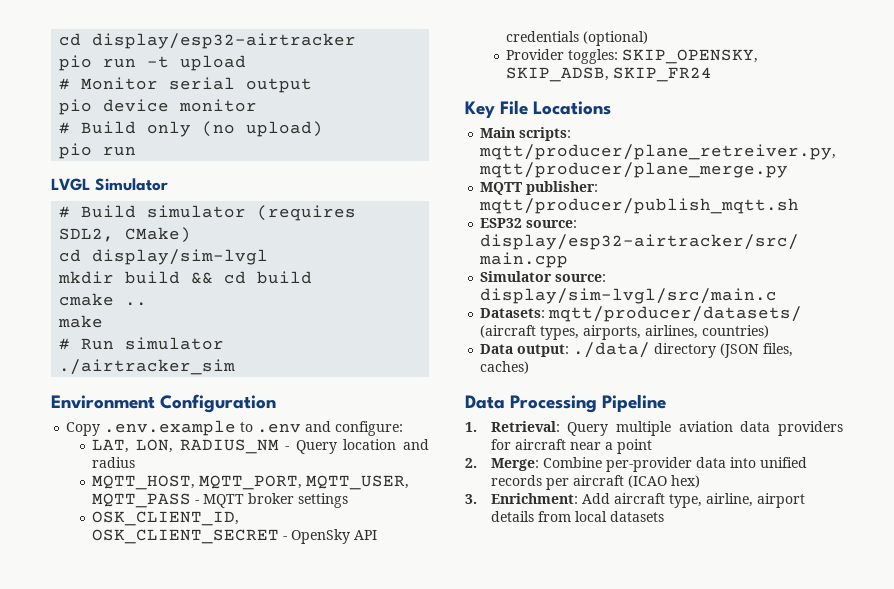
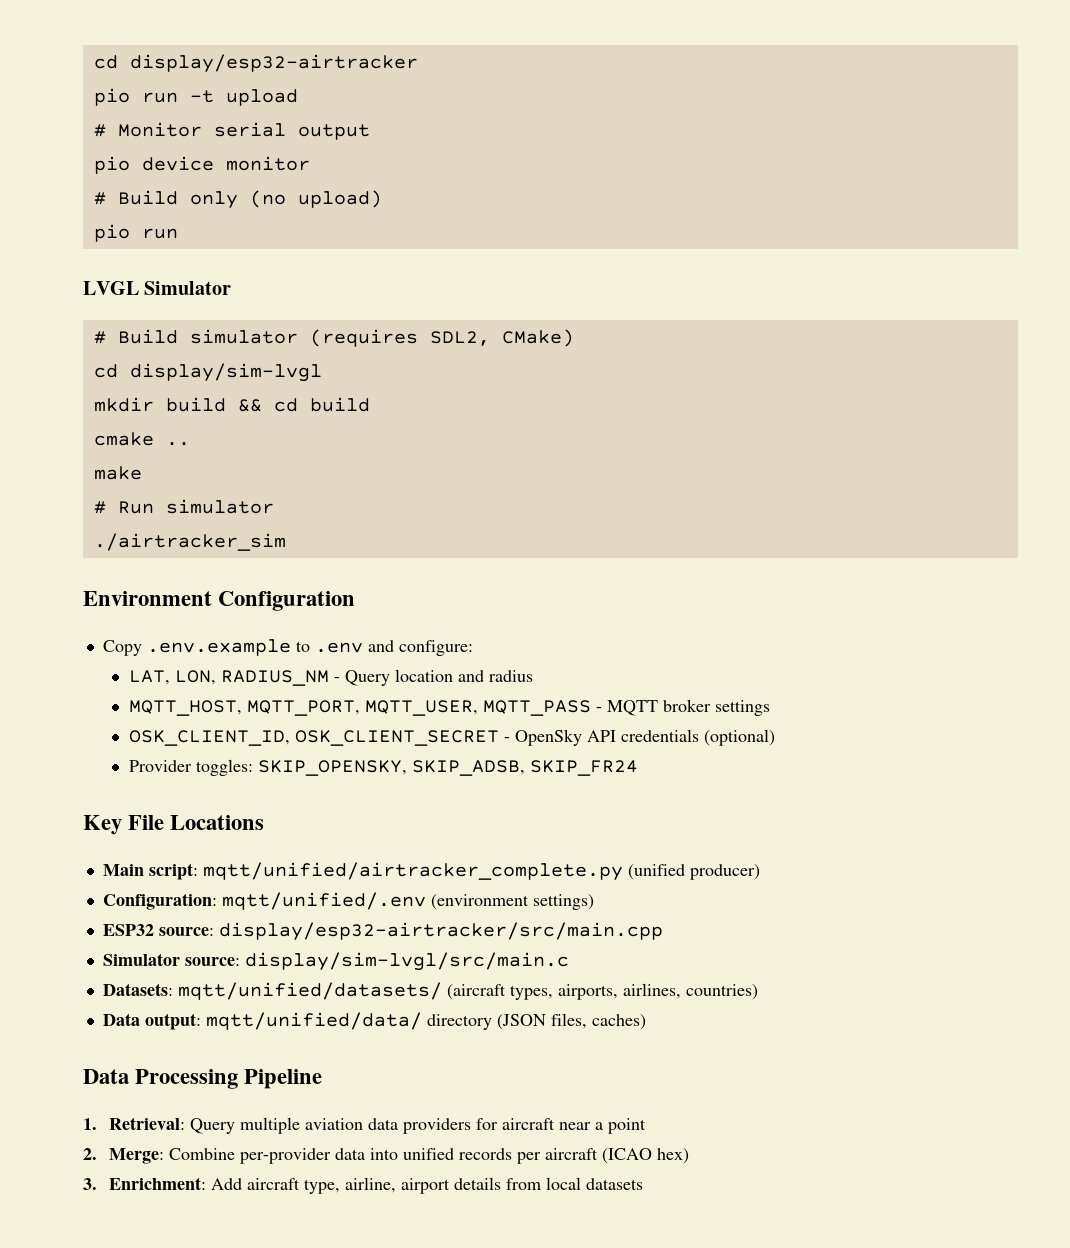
- Main scripts: mqtt/producer/plane_retreiver.py, mqtt/producer/plane_merge.py
- MQTT publisher: mqtt/producer/publish_mqtt.sh
+ Main script: mqtt/unified/airtracker_complete.py (unified producer)
+ Configuration: mqtt/unified/.env (environment settings)
- Datasets: mqtt/producer/datasets/ (aircraft types, airports, airlines, countries)
+ Datasets: mqtt/unified/datasets/ (aircraft types, airports, airlines, countries)
- Data output: ./data/ directory (JSON files, caches)
+ Data output: mqtt/unified/data/ directory (JSON files, caches)

